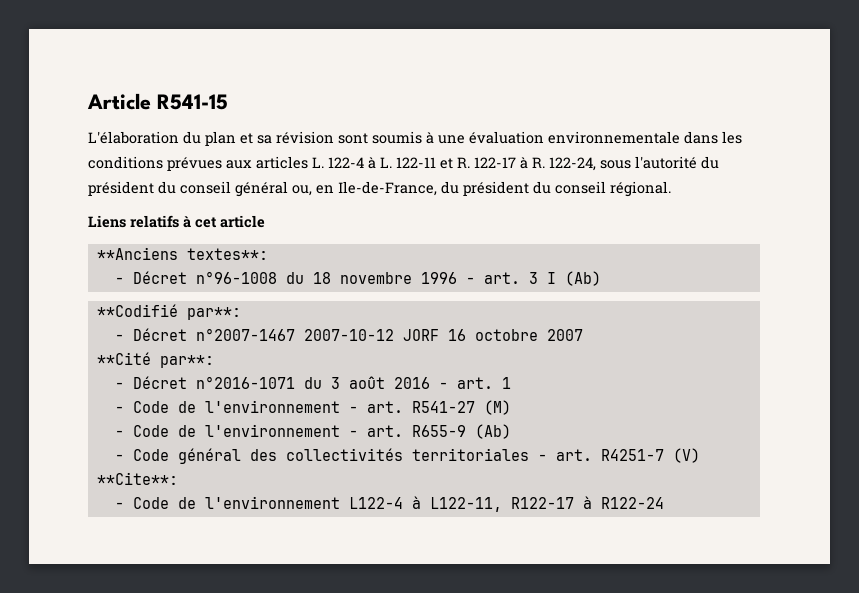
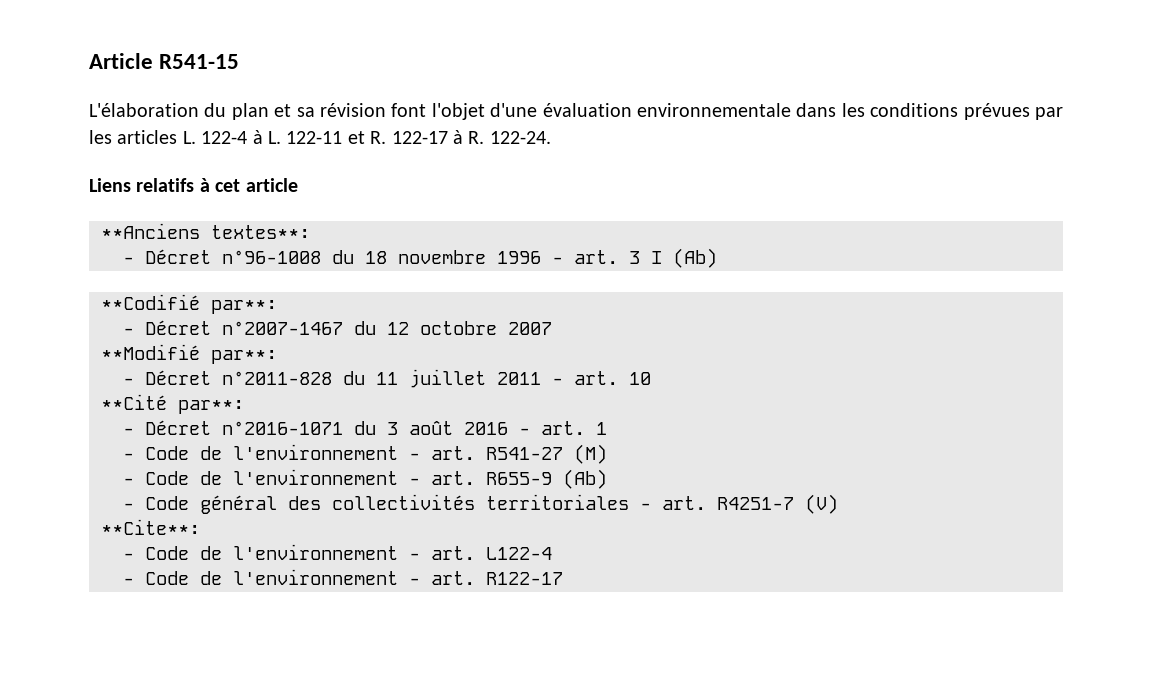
- L'élaboration du plan et sa révision sont soumis à une évaluation environnementale dans les conditions prévues aux articles L. 122-4 à L. 122-11 et R. 122-17 à R. 122-24, sous l'autorité du président du conseil général ou, en Ile-de-France, du président du conseil régional.
+ L'élaboration du plan et sa révision font l'objet d'une évaluation environnementale dans les conditions prévues par les articles L. 122-4 à L. 122-11 et R. 122-17 à R. 122-24.
- - Décret n°2007-1467 2007-10-12 JORF 16 octobre 2007
+ - Décret n°2007-1467 du 12 octobre 2007
+ **Modifié par**:
+ - Décret n°2011-828 du 11 juillet 2011 - art. 10
- - Code de l'environnement L122-4 à L122-11, R122-17 à R122-24
+ - Code de l'environnement - art. L122-4
+ - Code de l'environnement - art. R122-17

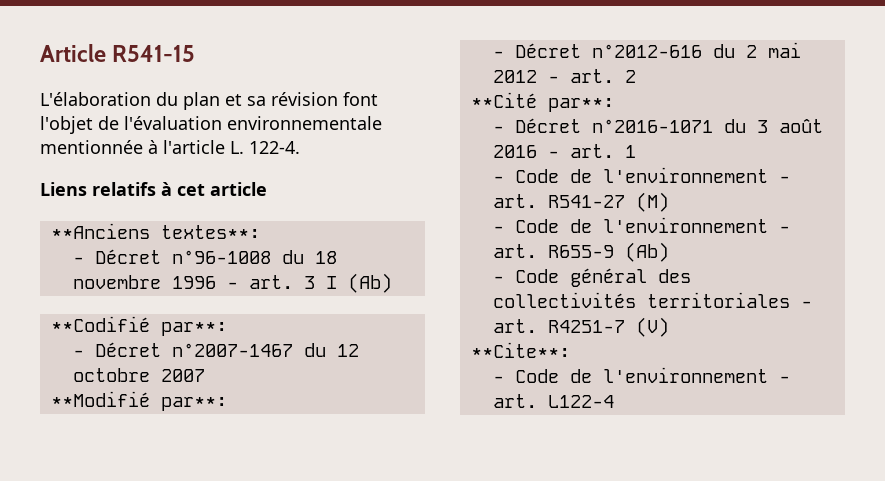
- L'élaboration du plan et sa révision font l'objet d'une évaluation environnementale dans les conditions prévues par les articles L. 122-4 à L. 122-11 et R. 122-17 à R. 122-24.
+ L'élaboration du plan et sa révision font l'objet de l'évaluation environnementale mentionnée à l'article L. 122-4.
- - Décret n°2011-828 du 11 juillet 2011 - art. 10
+ - Décret n°2012-616 du 2 mai 2012 - art. 2
- - Code de l'environnement - art. R122-17

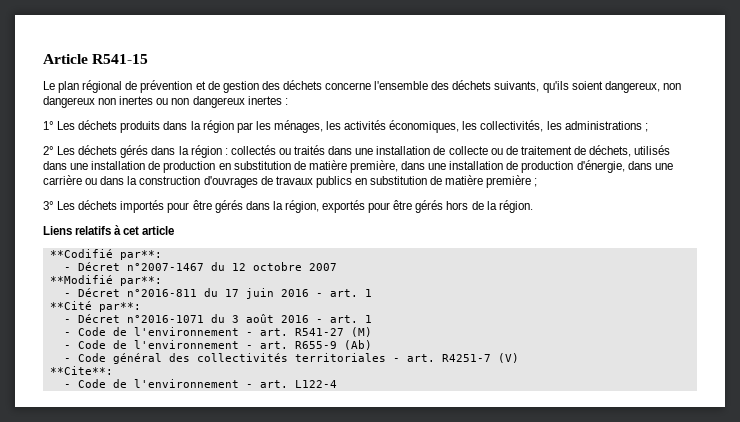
- L'élaboration du plan et sa révision font l'objet de l'évaluation environnementale mentionnée à l'article L. 122-4.
+ Le plan régional de prévention et de gestion des déchets concerne l'ensemble des déchets suivants, qu'ils soient dangereux, non dangereux non inertes ou non dangereux inertes :
+ 1° Les déchets produits dans la région par les ménages, les activités économiques, les collectivités, les administrations ;
+ 2° Les déchets gérés dans la région : collectés ou traités dans une installation de collecte ou de traitement de déchets, utilisés dans une installation de production en substitution de matière première, dans une installation de production d'énergie, dans une carrière ou dans la construction d'ouvrages de travaux publics en substitution de matière première ;
+ 3° Les déchets importés pour être gérés dans la région, exportés pour être gérés hors de la région.
- **Anciens textes**:
- - Décret n°96-1008 du 18 novembre 1996 - art. 3 I (Ab)
- - Décret n°2012-616 du 2 mai 2012 - art. 2
+ - Décret n°2016-811 du 17 juin 2016 - art. 1

